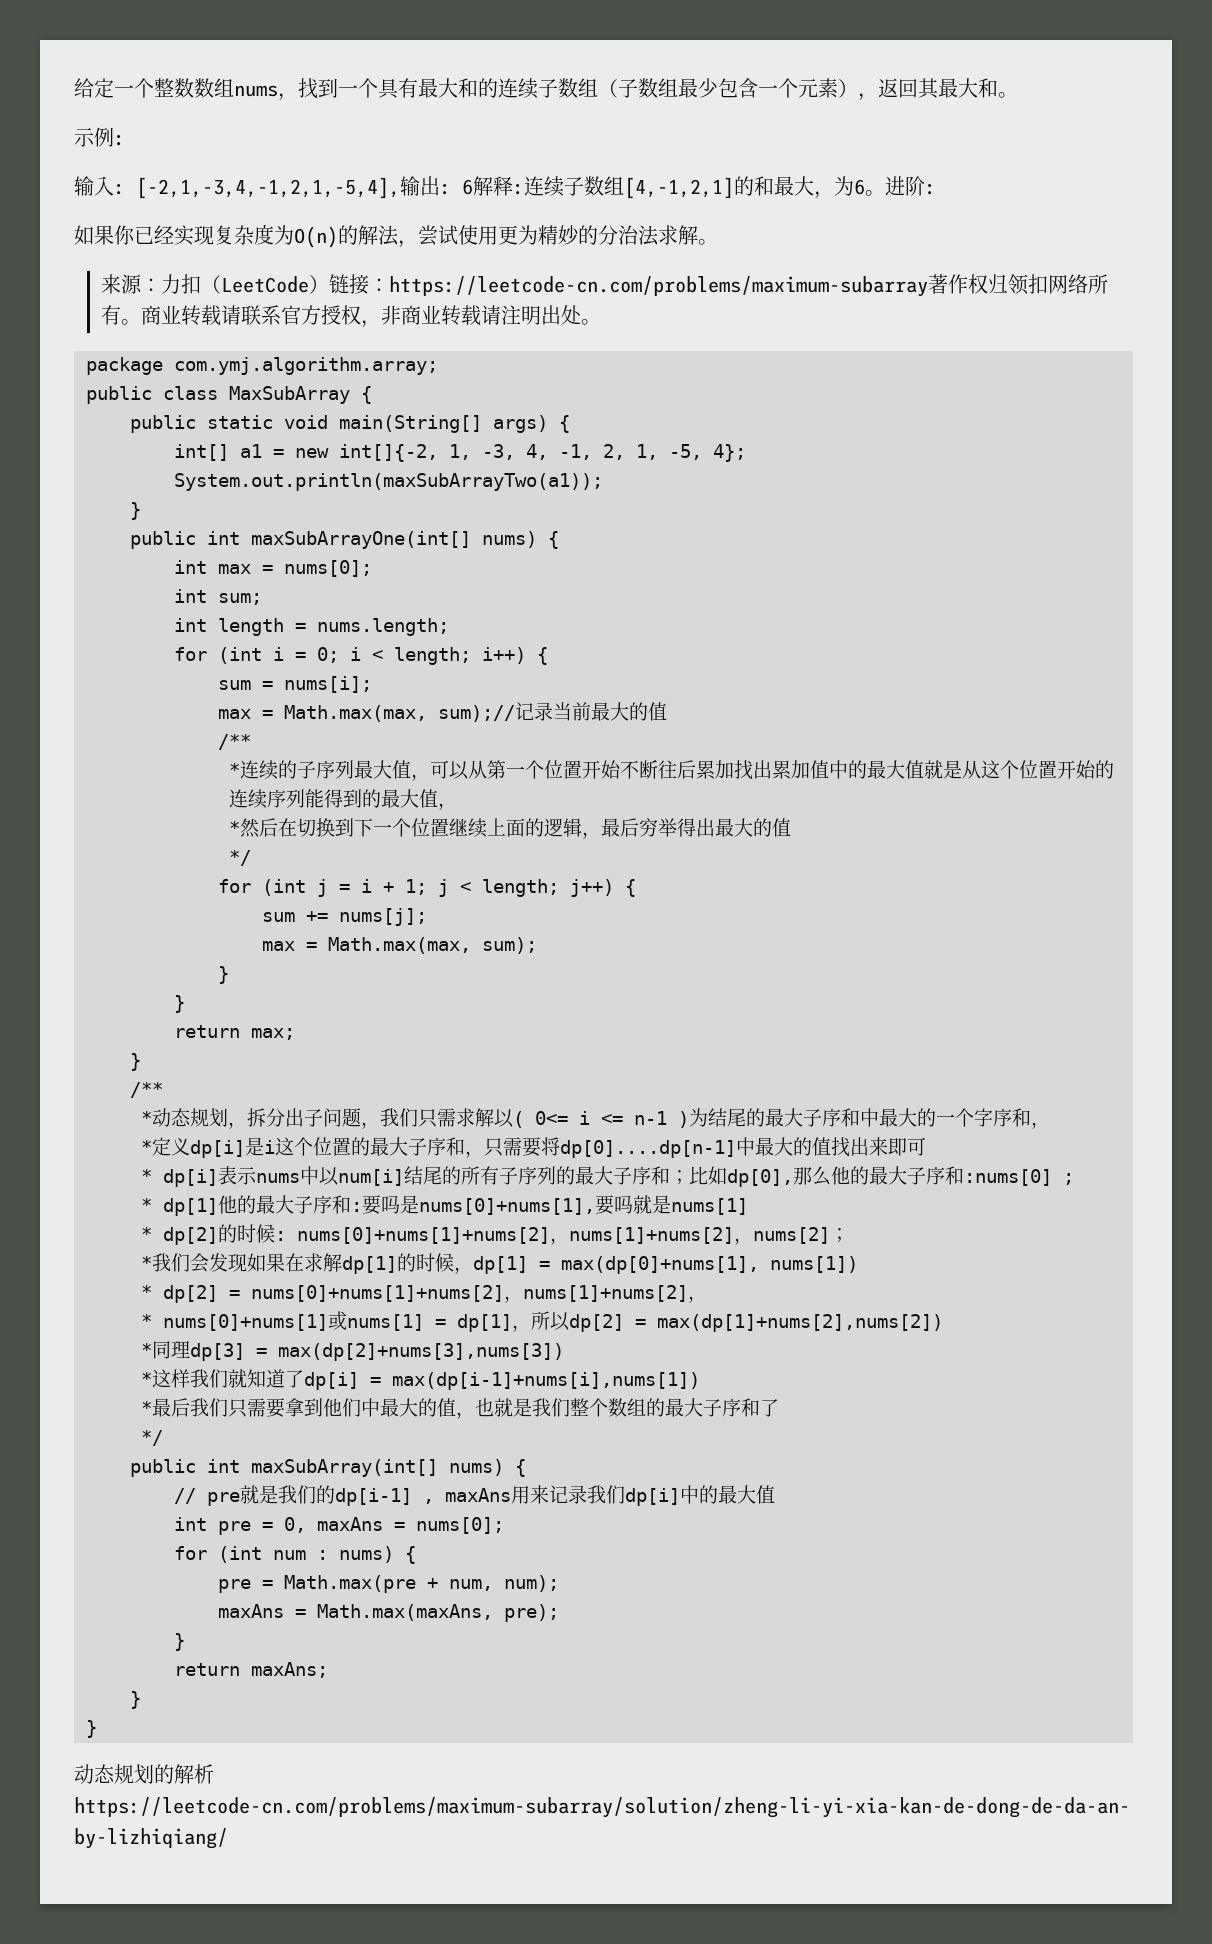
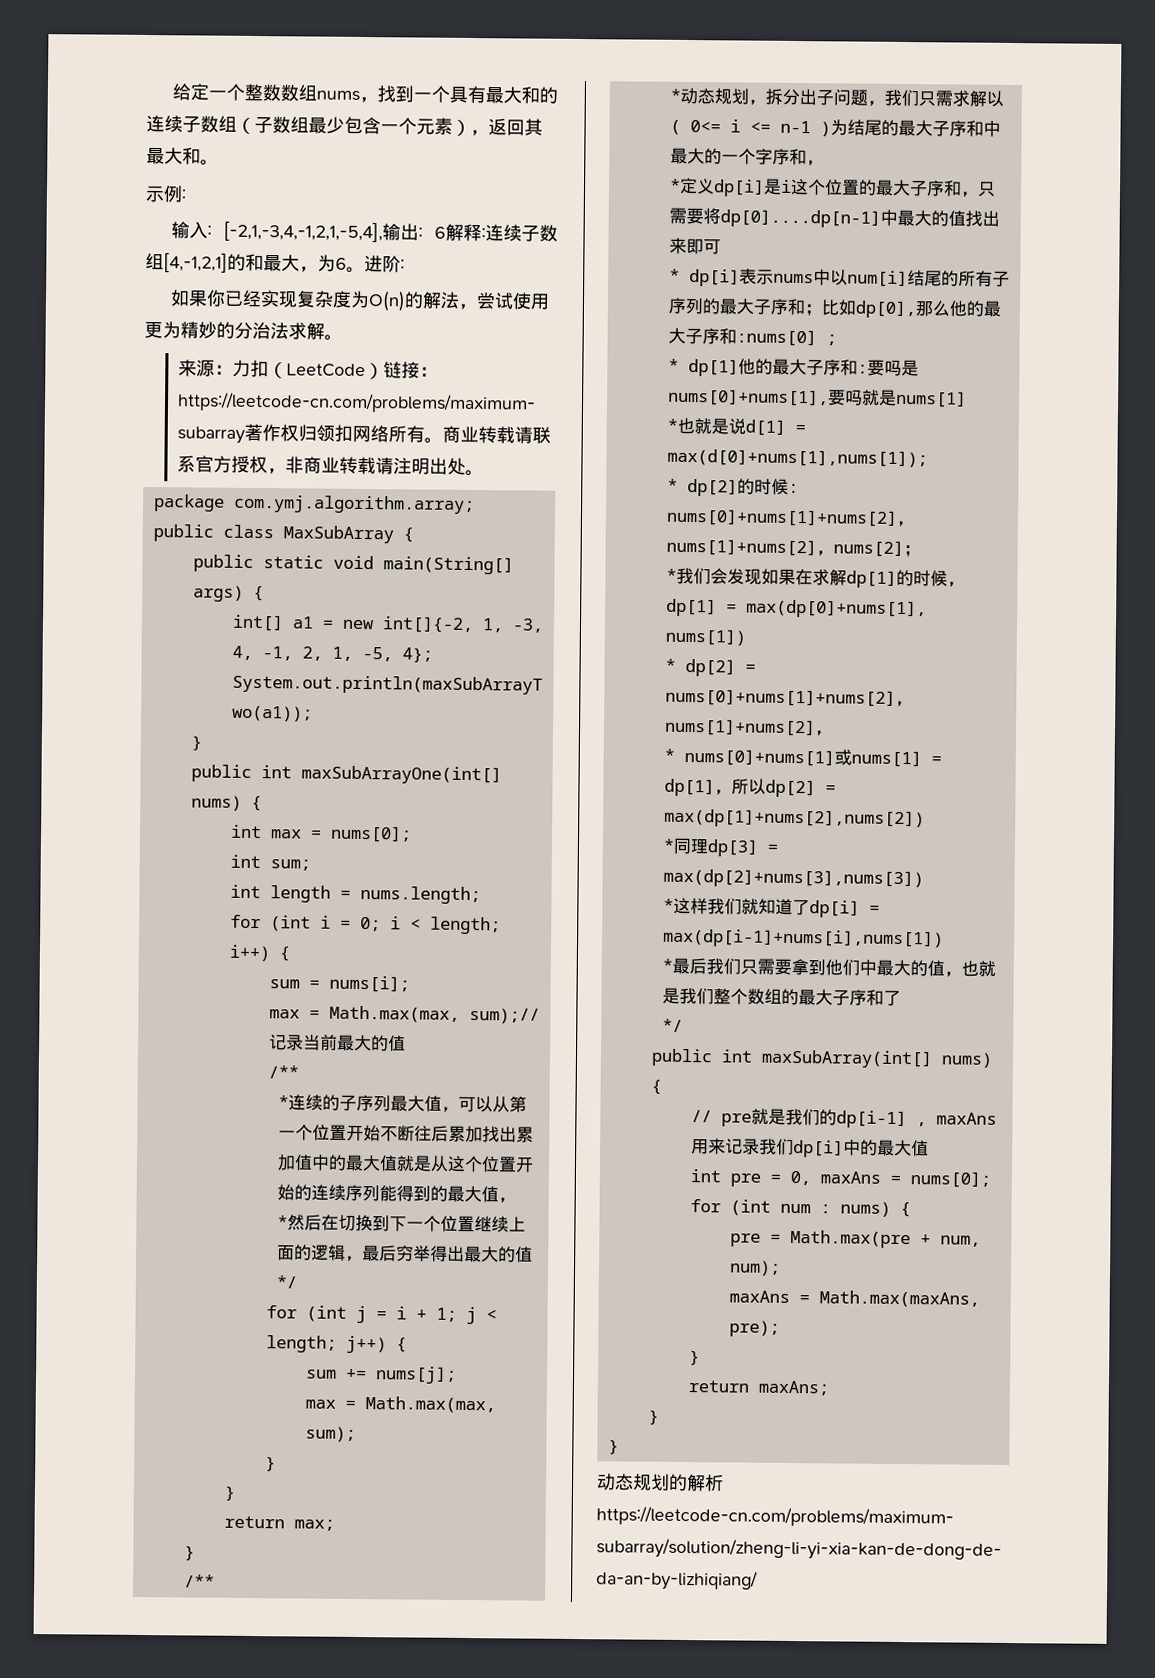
+ *也就是说d[1] = max(d[0]+nums[1],nums[1]);

